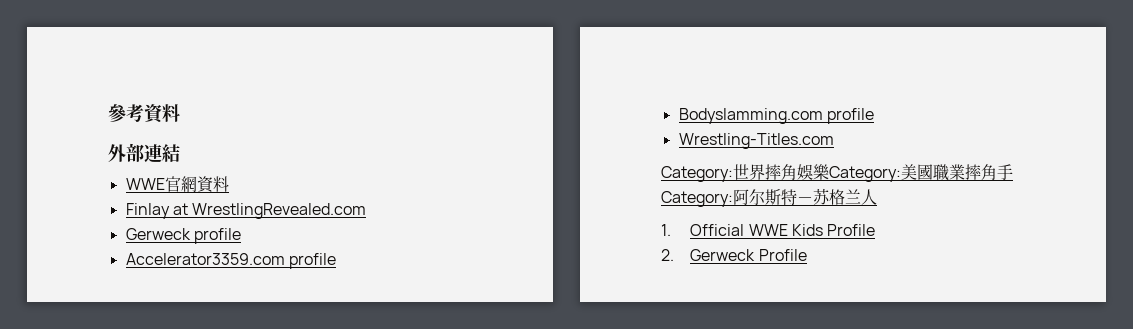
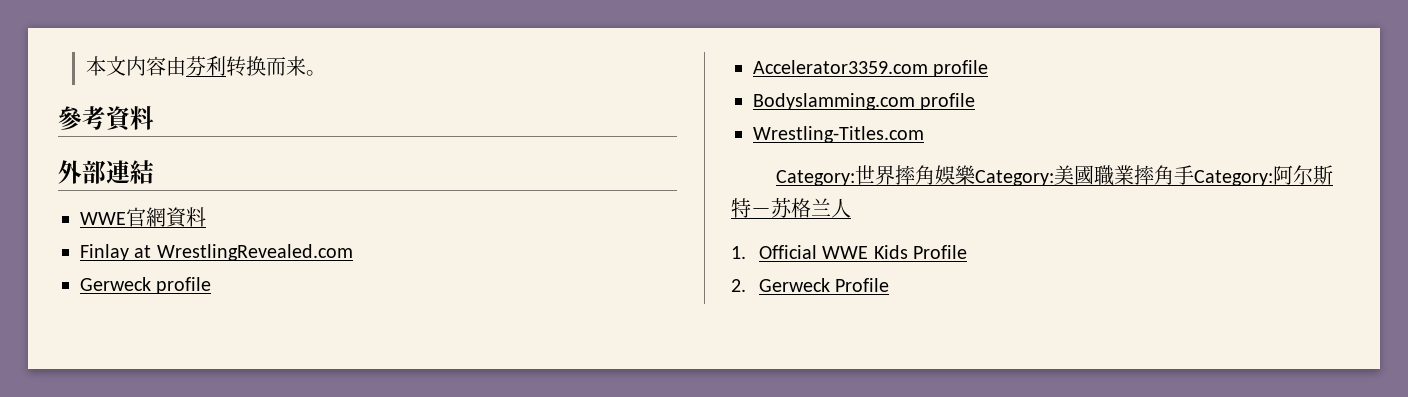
+ 本文内容由芬利转换而来。

